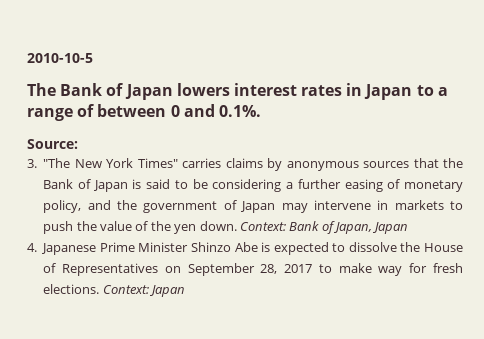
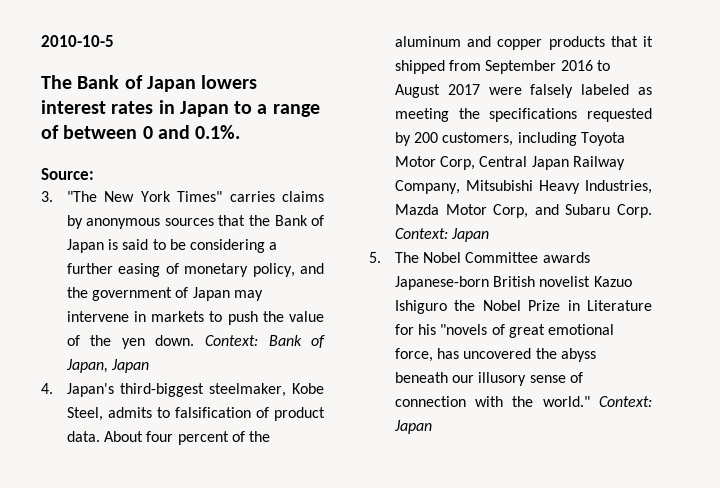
- 4. Japanese Prime Minister Shinzo Abe is expected to dissolve the House of Representatives on September 28, 2017 to make way for fresh elections.
+ 4. Japan's third-biggest steelmaker, Kobe Steel, admits to falsification of product data. About four percent of the aluminum and copper products that it shipped from September 2016 to August 2017 were falsely labeled as meeting the specifications requested by 200 customers, including Toyota Motor Corp, Central Japan Railway Company, Mitsubishi Heavy Industries, Mazda Motor Corp, and Subaru Corp. Context: Japan
+ 5. The Nobel Committee awards Japanese-born British novelist Kazuo Ishiguro the Nobel Prize in Literature for his "novels of great emotional force, has uncovered the abyss beneath our illusory sense of connection with the world."

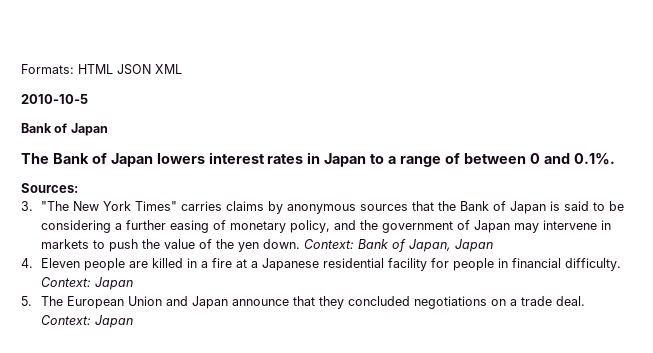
+ Formats: HTML JSON XML
  2010-10-5
+ Bank of Japan
- Source:
+ Sources:
- 4. Japan's third-biggest steelmaker, Kobe Steel, admits to falsification of product data. About four percent of the aluminum and copper products that it shipped from September 2016 to August 2017 were falsely labeled as meeting the specifications requested by 200 customers, including Toyota Motor Corp, Central Japan Railway Company, Mitsubishi Heavy Industries, Mazda Motor Corp, and Subaru Corp. Context: Japan
- 5. The Nobel Committee awards Japanese-born British novelist Kazuo Ishiguro the Nobel Prize in Literature for his "novels of great emotional force, has uncovered the abyss beneath our illusory sense of connection with the world."
+ 4. Eleven people are killed in a fire at a Japanese residential facility for people in financial difficulty. Context: Japan
+ 5. The European Union and Japan announce that they concluded negotiations on a trade deal.

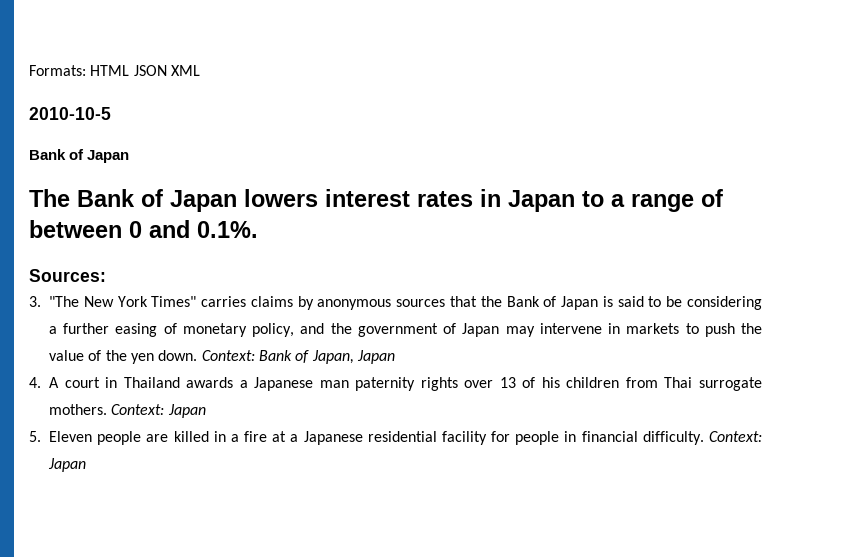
- 4. Eleven people are killed in a fire at a Japanese residential facility for people in financial difficulty.
+ 4. A court in Thailand awards a Japanese man paternity rights over 13 of his children from Thai surrogate mothers. Context: Japan
+ 5. Eleven people are killed in a fire at a Japanese residential facility for people in financial difficulty.
- 5. The European Union and Japan announce that they concluded negotiations on a trade deal. Context: Japan

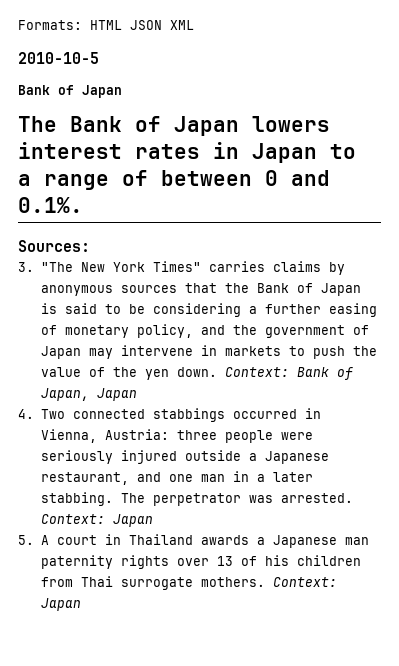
- 4. A court in Thailand awards a Japanese man paternity rights over 13 of his children from Thai surrogate mothers.
+ 4. Two connected stabbings occurred in Vienna, Austria: three people were seriously injured outside a Japanese restaurant, and one man in a later stabbing. The perpetrator was arrested. Context: Japan
+ 5. A court in Thailand awards a Japanese man paternity rights over 13 of his children from Thai surrogate mothers.
- 5. Eleven people are killed in a fire at a Japanese residential facility for people in financial difficulty. Context: Japan

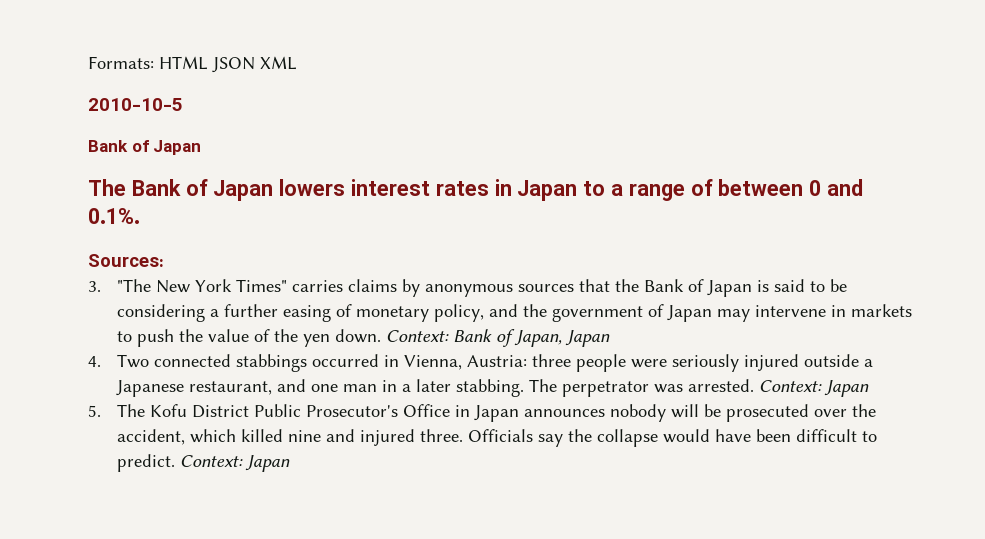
- 5. A court in Thailand awards a Japanese man paternity rights over 13 of his children from Thai surrogate mothers.
+ 5. The Kofu District Public Prosecutor's Office in Japan announces nobody will be prosecuted over the accident, which killed nine and injured three. Officials say the collapse would have been difficult to predict.

